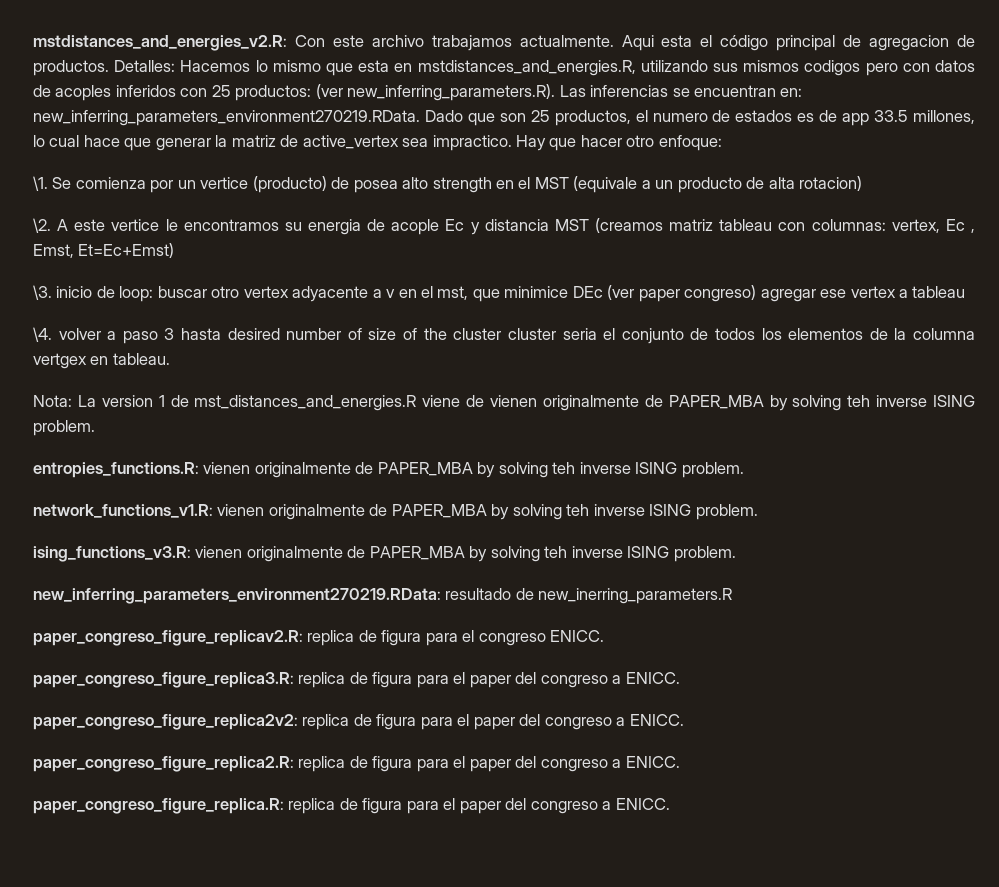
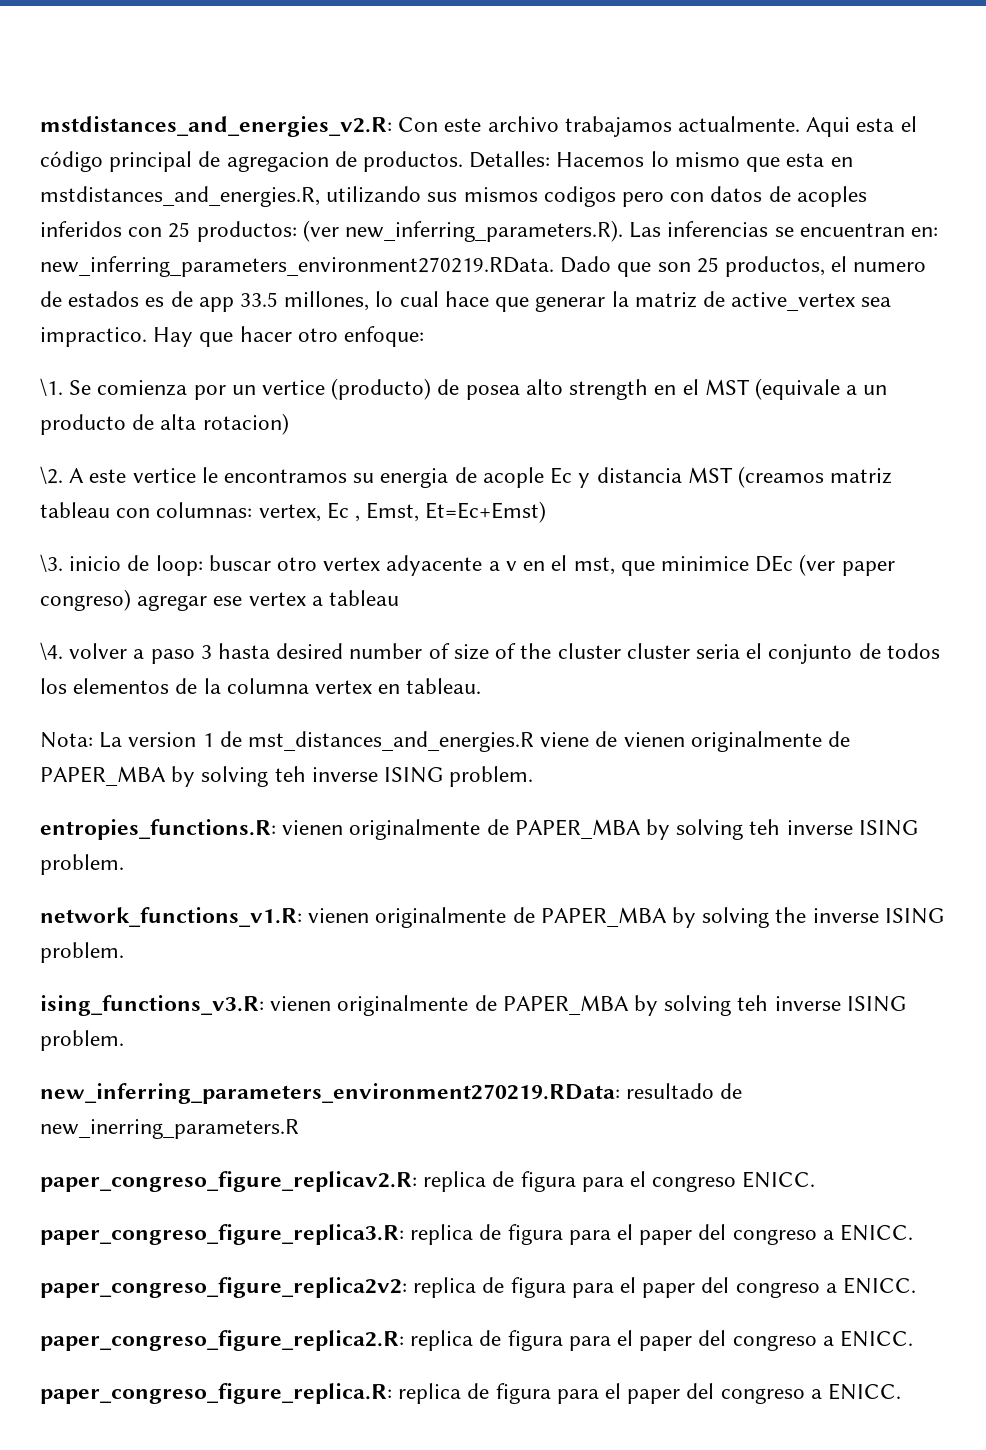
- \4. volver a paso 3 hasta desired number of size of the cluster cluster seria el conjunto de todos los elementos de la columna vertgex en tableau.
+ \4. volver a paso 3 hasta desired number of size of the cluster cluster seria el conjunto de todos los elementos de la columna vertex en tableau.
- network_functions_v1.R: vienen originalmente de PAPER_MBA by solving teh inverse ISING problem.
+ network_functions_v1.R: vienen originalmente de PAPER_MBA by solving the inverse ISING problem.

